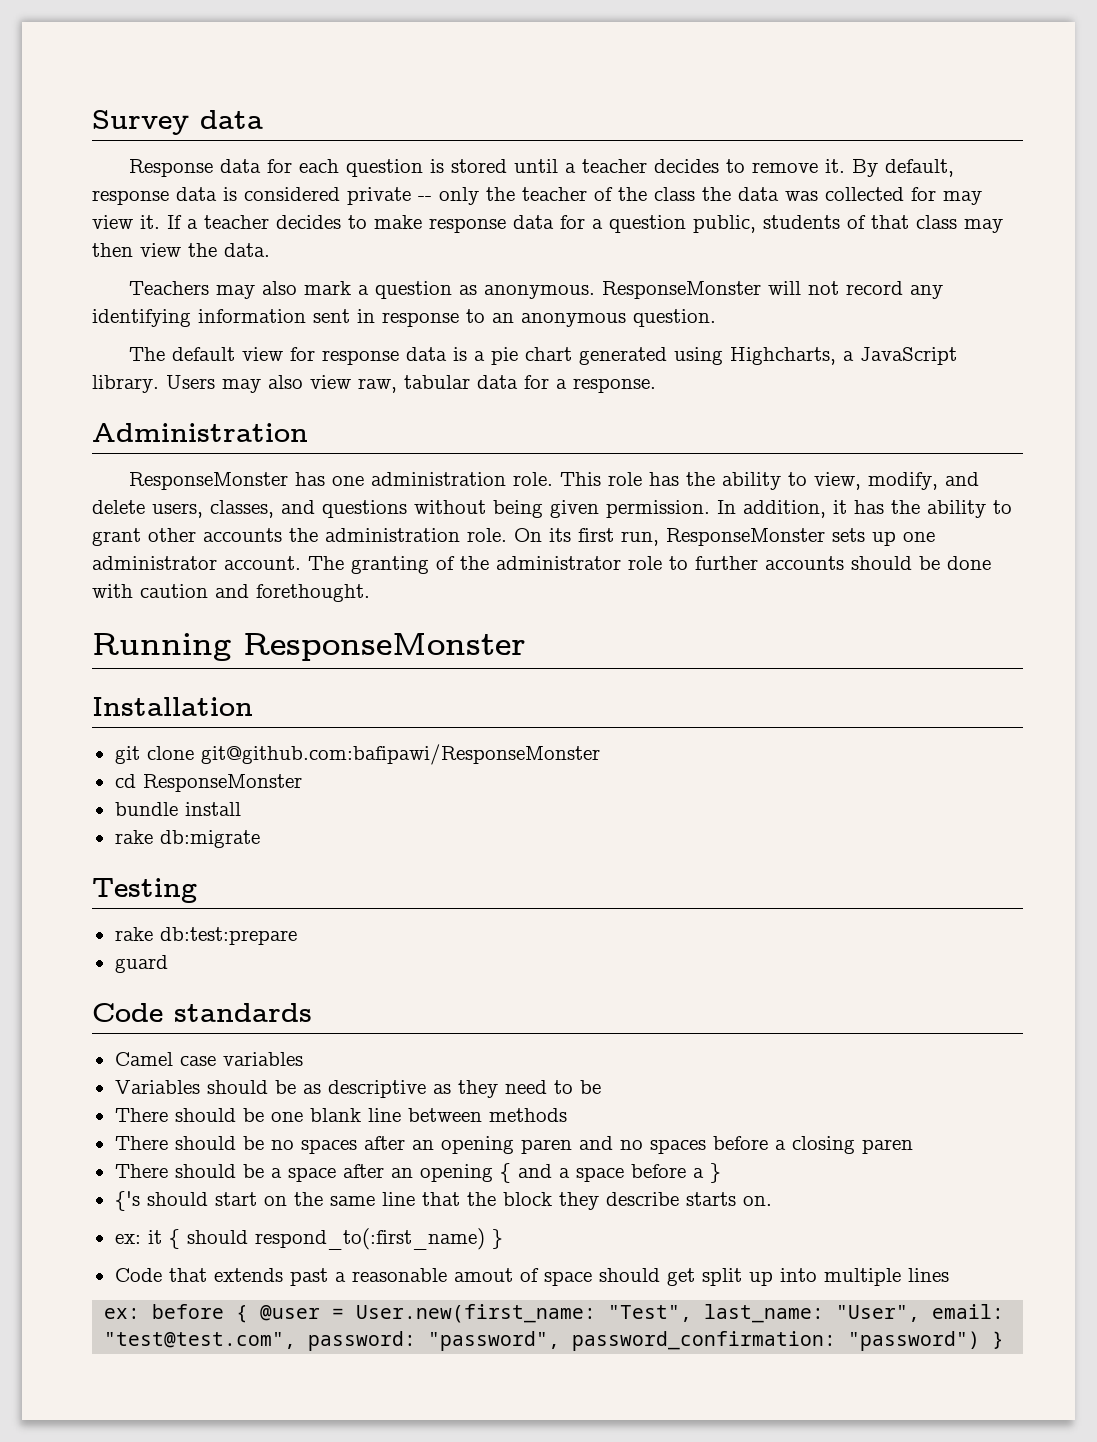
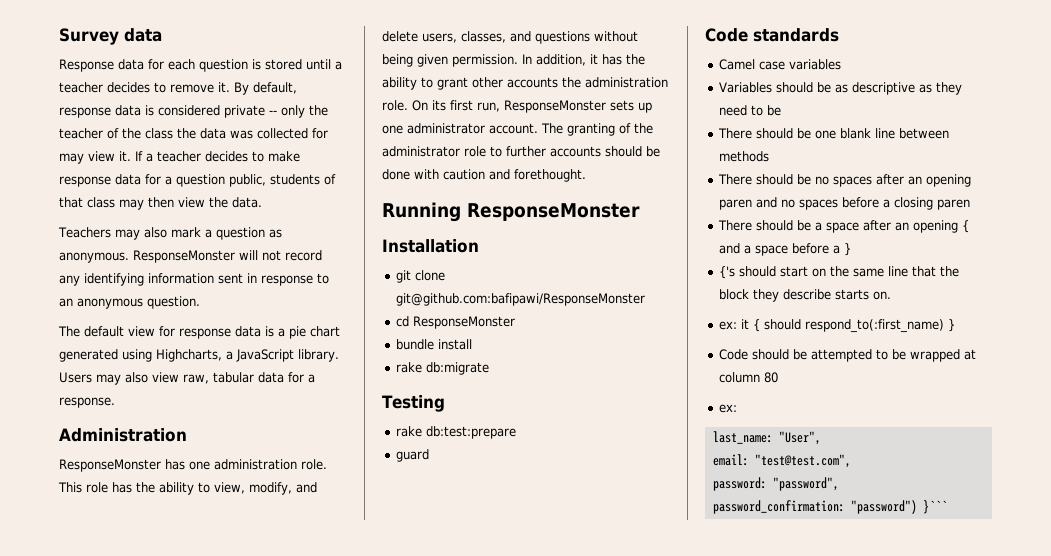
- Code that extends past a reasonable amout of space should get split up into multiple lines
- ex: before { @user = User.new(first_name: "Test", last_name: "User", email: "test@test.com", password: "password", password_confirmation: "password") }
+ Code should be attempted to be wrapped at column 80
+ ex:
+ last_name: "User",
+ email: "test@test.com",
+ password: "password",
+ password_confirmation: "password") }```

